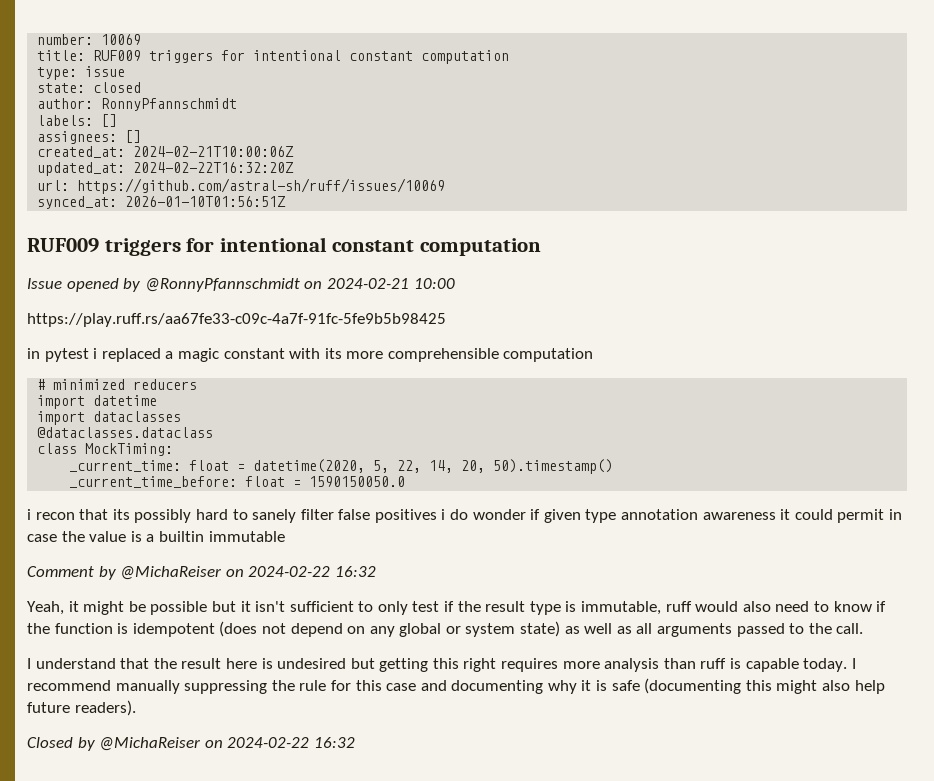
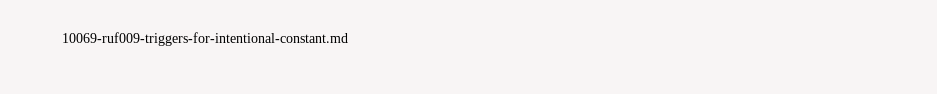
- number: 10069
- title: RUF009 triggers for intentional constant computation
- type: issue
- state: closed
- author: RonnyPfannschmidt
- labels: []
- assignees: []
- created_at: 2024-02-21T10:00:06Z
- updated_at: 2024-02-22T16:32:20Z
- url: https://github.com/astral-sh/ruff/issues/10069
- synced_at: 2026-01-10T01:56:51Z
- RUF009 triggers for intentional constant computation
- Issue opened by @RonnyPfannschmidt on 2024-02-21 10:00
- https://play.ruff.rs/aa67fe33-c09c-4a7f-91fc-5fe9b5b98425
- in pytest i replaced a magic constant with its more comprehensible computation
- # minimized reducers
- import datetime
- import dataclasses
- @dataclasses.dataclass
- class MockTiming:
- _current_time: float = datetime(2020, 5, 22, 14, 20, 50).timestamp()
- _current_time_before: float = 1590150050.0
- i recon that its possibly hard to sanely filter false positives i do wonder if given type annotation awareness it could permit in case the value is a builtin immutable
- Comment by @MichaReiser on 2024-02-22 16:32
- Yeah, it might be possible but it isn't sufficient to only test if the result type is immutable, ruff would also need to know if the function is idempotent (does not depend on any global or system state) as well as all arguments passed to the call.
- I understand that the result here is undesired but getting this right requires more analysis than ruff is capable today. I recommend manually suppressing the rule for this case and documenting why it is safe (documenting this might also help future readers).
- Closed by @MichaReiser on 2024-02-22 16:32
+ 10069-ruf009-triggers-for-intentional-constant.md

